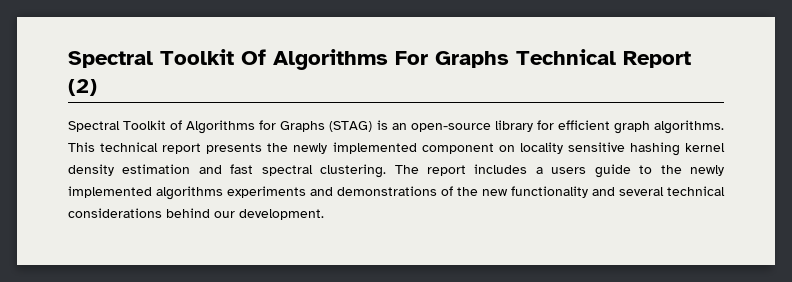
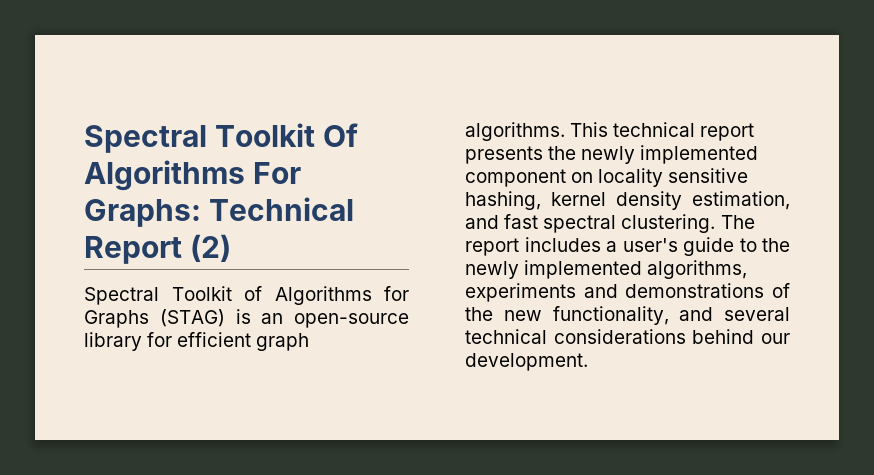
- Spectral Toolkit Of Algorithms For Graphs Technical Report (2)
+ Spectral Toolkit Of Algorithms For Graphs: Technical Report (2)
- This technical report presents the newly implemented component on locality sensitive hashing kernel density estimation and fast spectral clustering.
+ This technical report presents the newly implemented component on locality sensitive hashing, kernel density estimation, and fast spectral clustering.
- The report includes a users guide to the newly implemented algorithms experiments and demonstrations of the new functionality and several technical considerations behind our development.
+ The report includes a user's guide to the newly implemented algorithms, experiments and demonstrations of the new functionality, and several technical considerations behind our development.

